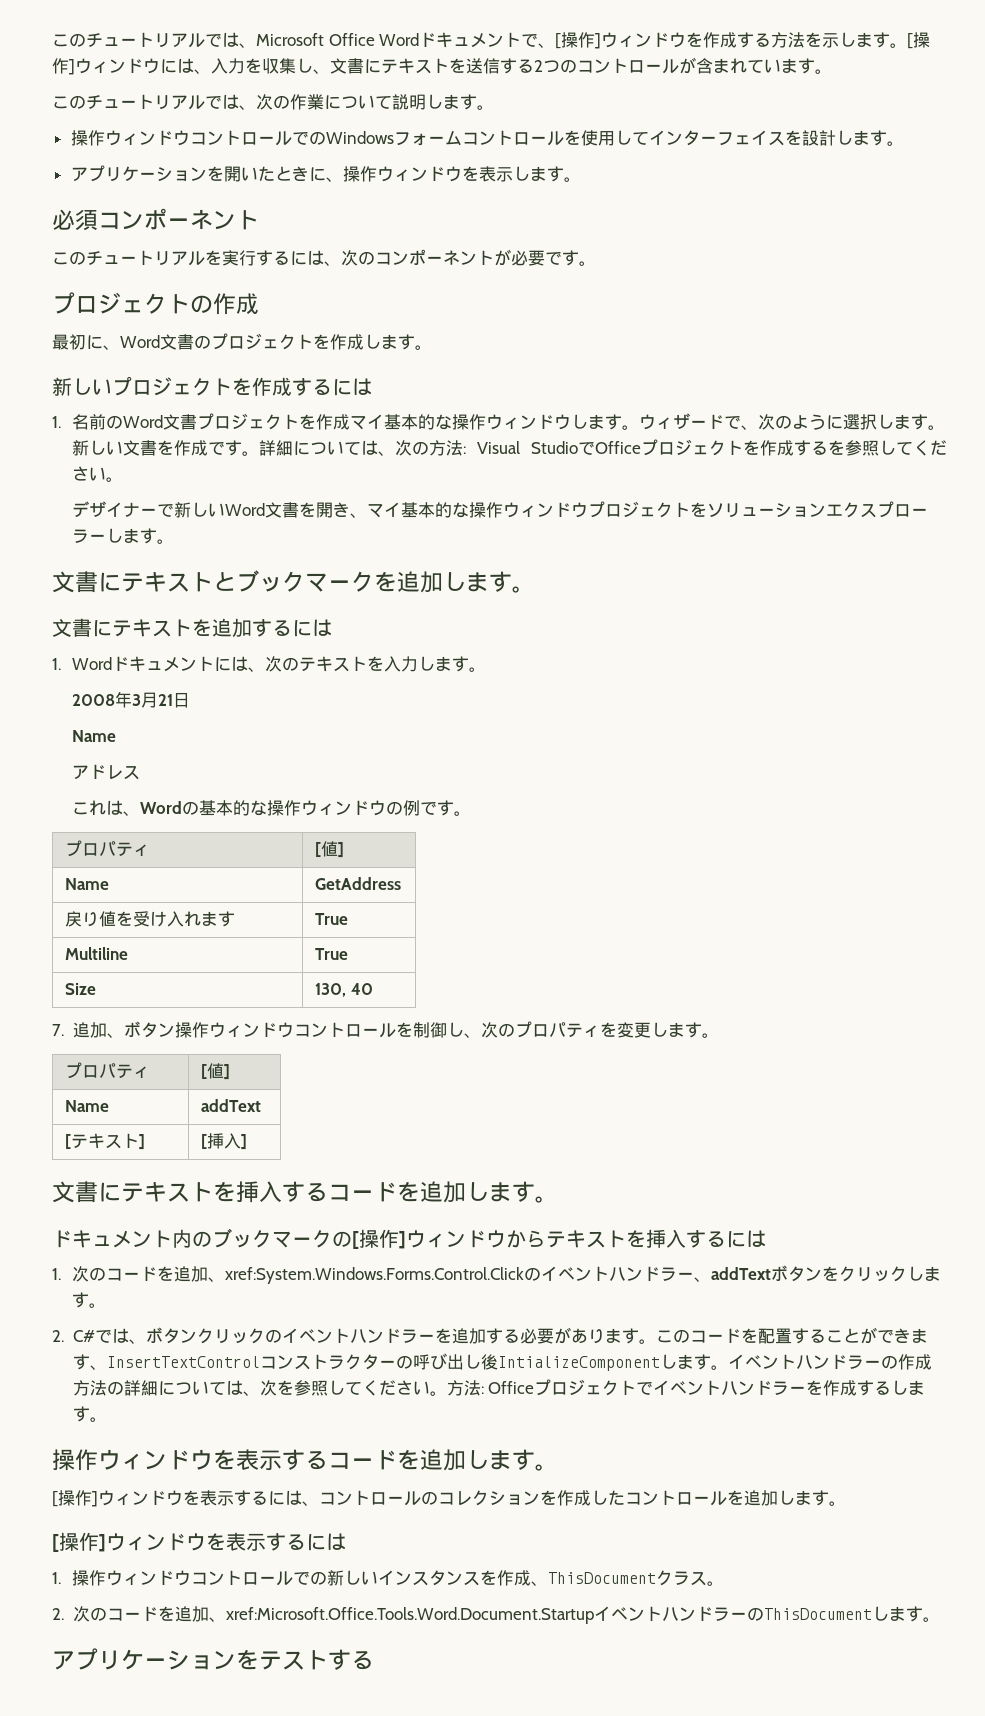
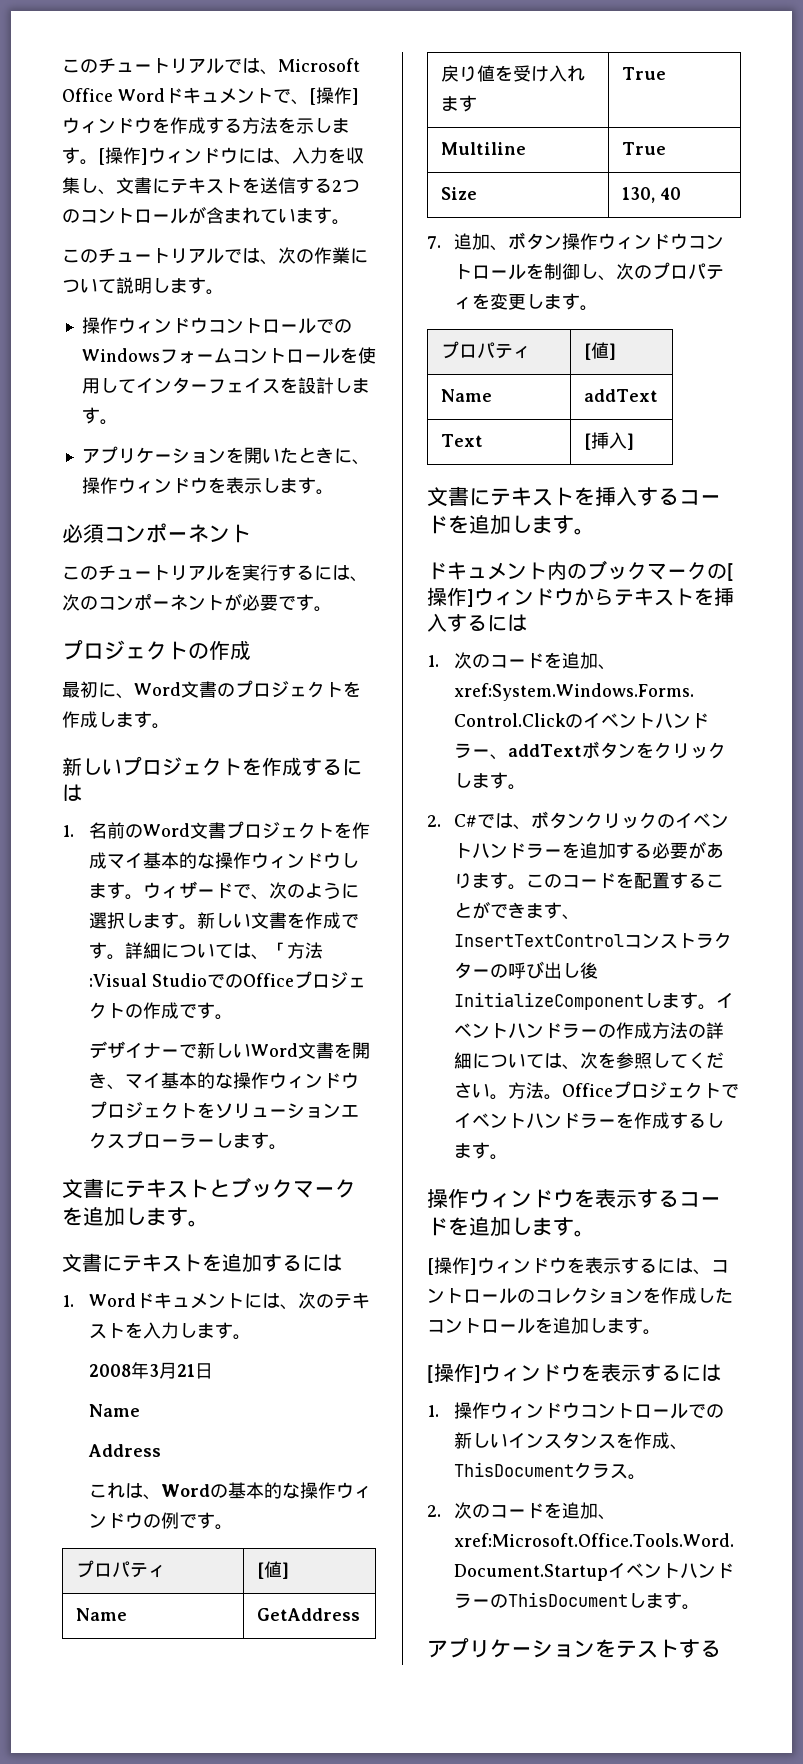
- 詳細については、次の方法: Visual StudioでOfficeプロジェクトを作成するを参照してください。
+ 詳細については、「方法:Visual StudioでのOfficeプロジェクトの作成です。
- アドレス
+ Address
- [テキスト] | [挿入]
+ Text | [挿入]
- このコードを配置することができます、InsertTextControlコンストラクターの呼び出し後IntializeComponentします。
+ このコードを配置することができます、InsertTextControlコンストラクターの呼び出し後InitializeComponentします。
- 方法: Officeプロジェクトでイベントハンドラーを作成するします。
+ 方法。Officeプロジェクトでイベントハンドラーを作成するします。

